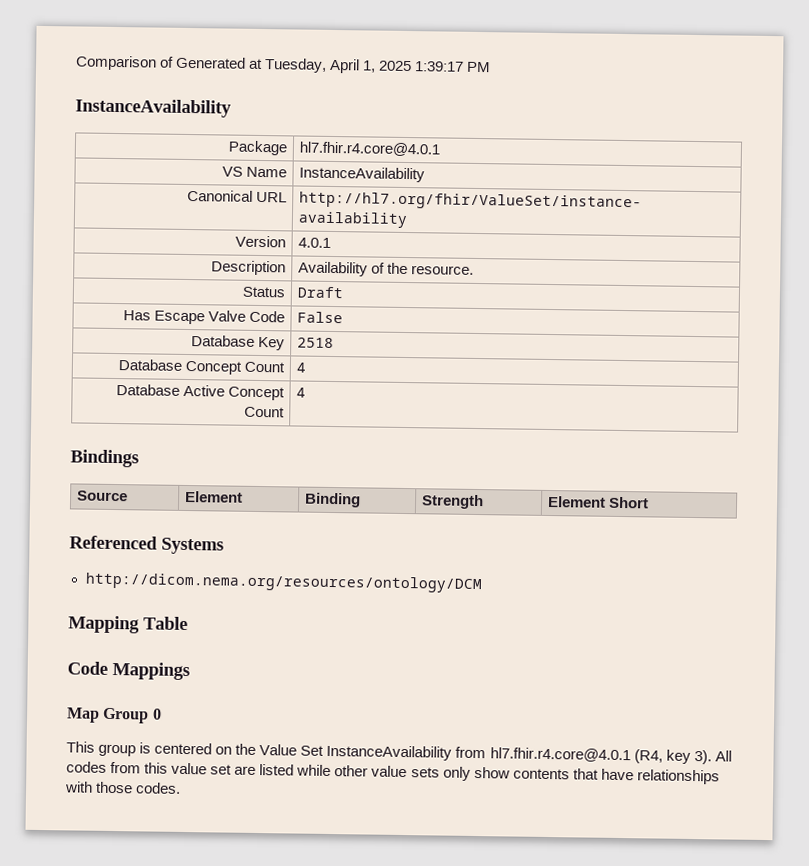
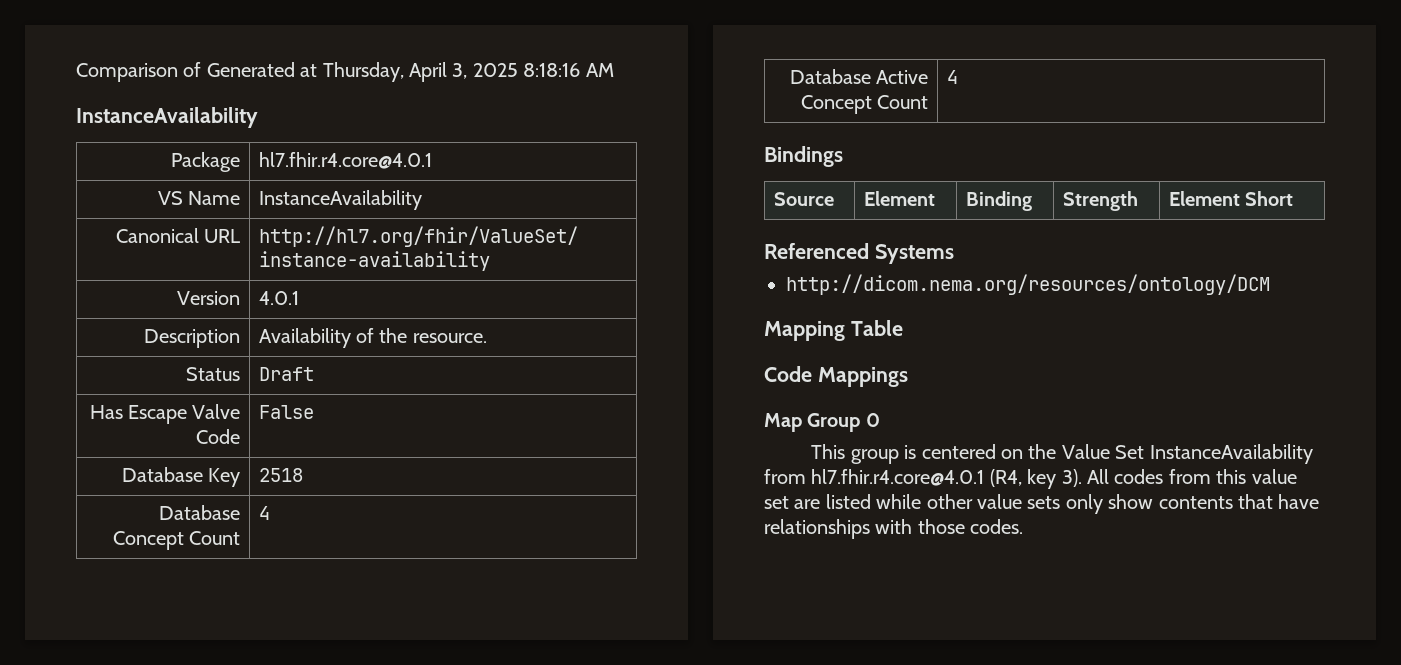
- Comparison of Generated at Tuesday, April 1, 2025 1:39:17 PM
+ Comparison of Generated at Thursday, April 3, 2025 8:18:16 AM

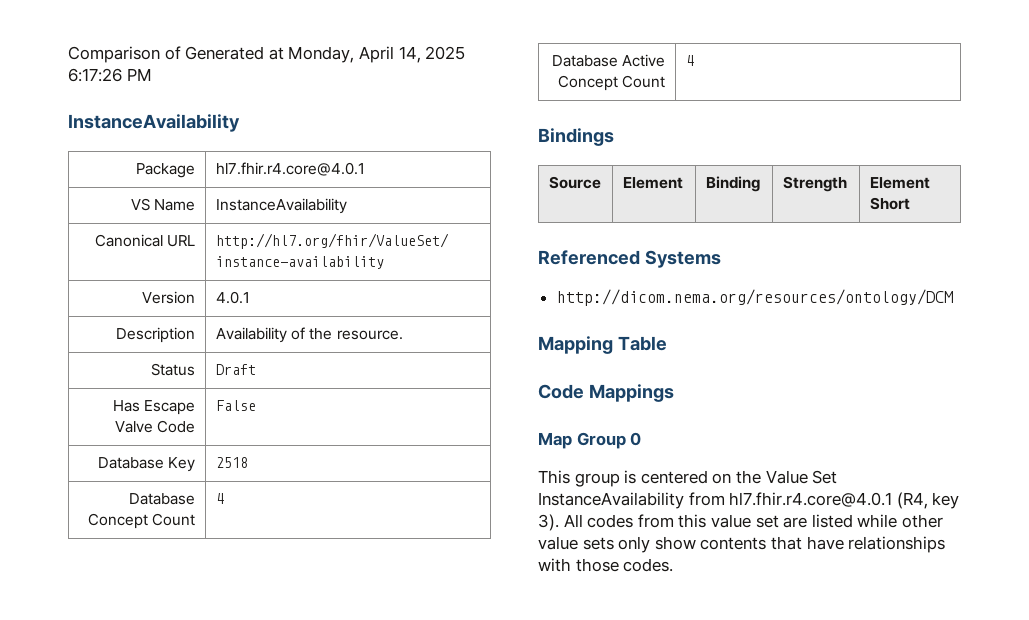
- Comparison of Generated at Thursday, April 3, 2025 8:18:16 AM
+ Comparison of Generated at Monday, April 14, 2025 6:17:26 PM

